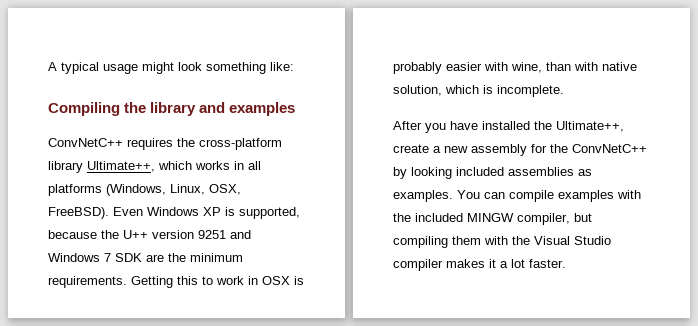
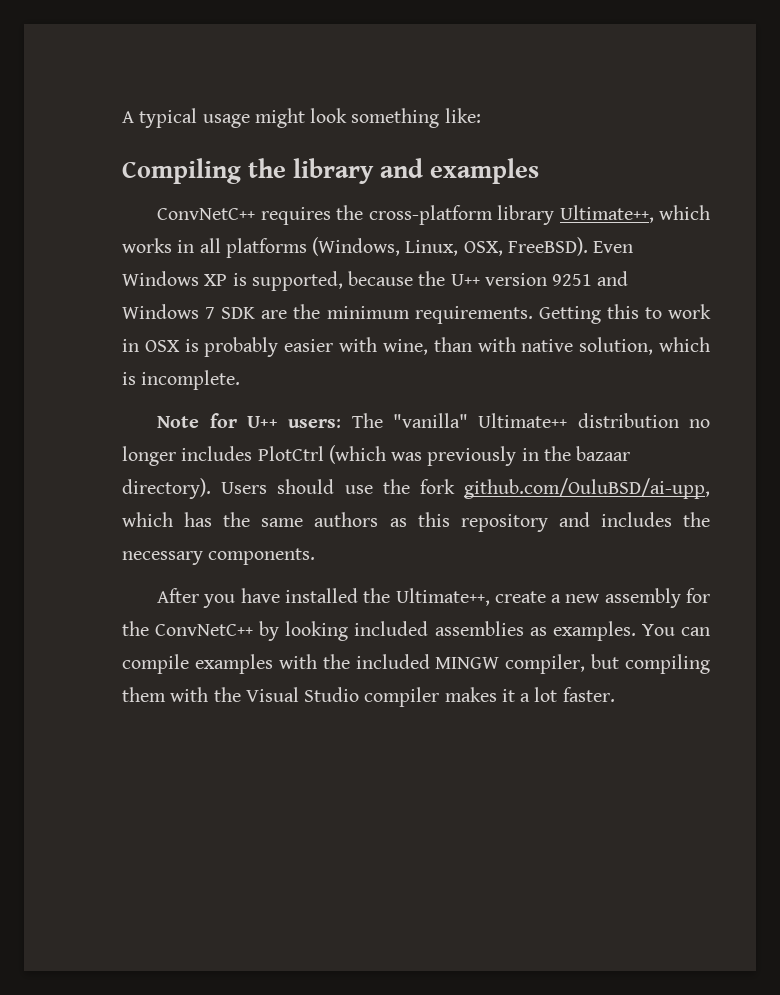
+ Note for U++ users: The "vanilla" Ultimate++ distribution no longer includes PlotCtrl (which was previously in the bazaar directory). Users should use the fork github.com/OuluBSD/ai-upp, which has the same authors as this repository and includes the necessary components.

